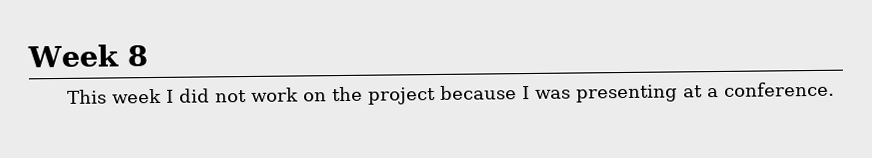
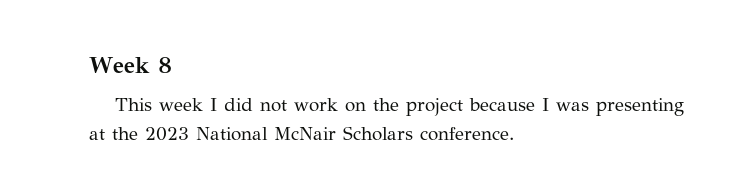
- This week I did not work on the project because I was presenting at a conference.
+ This week I did not work on the project because I was presenting at the 2023 National McNair Scholars conference.

